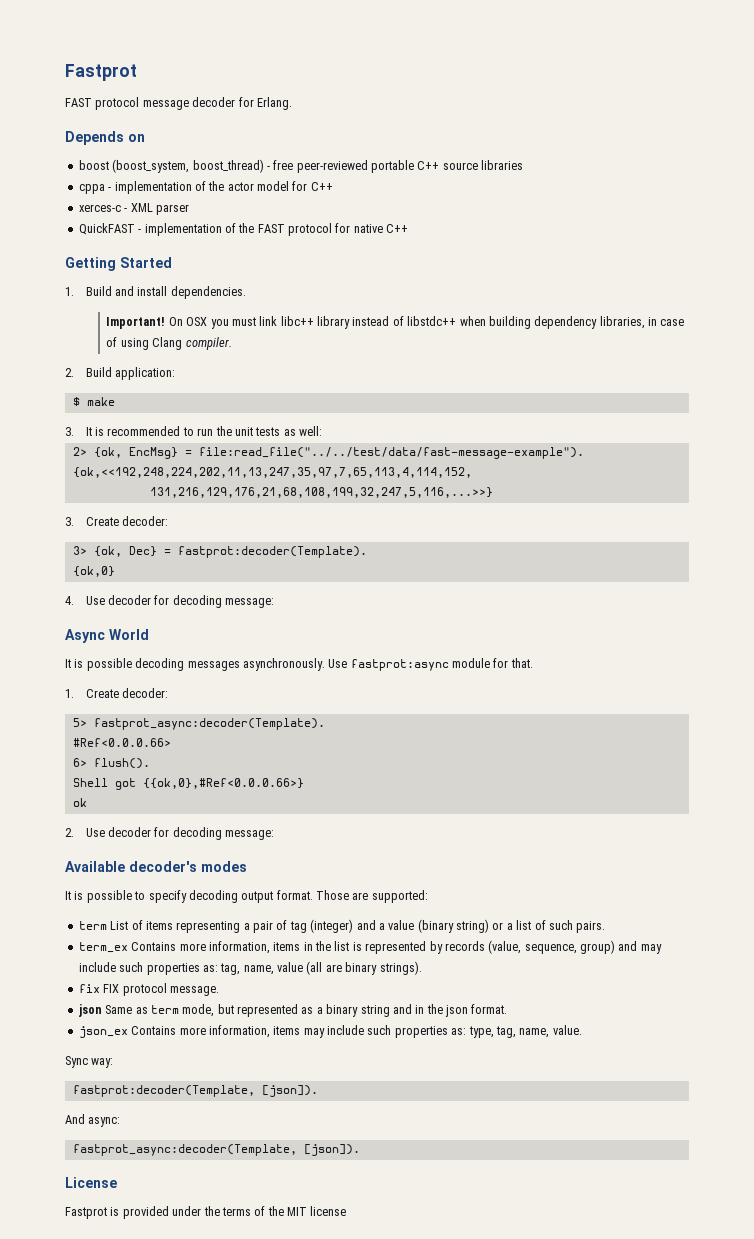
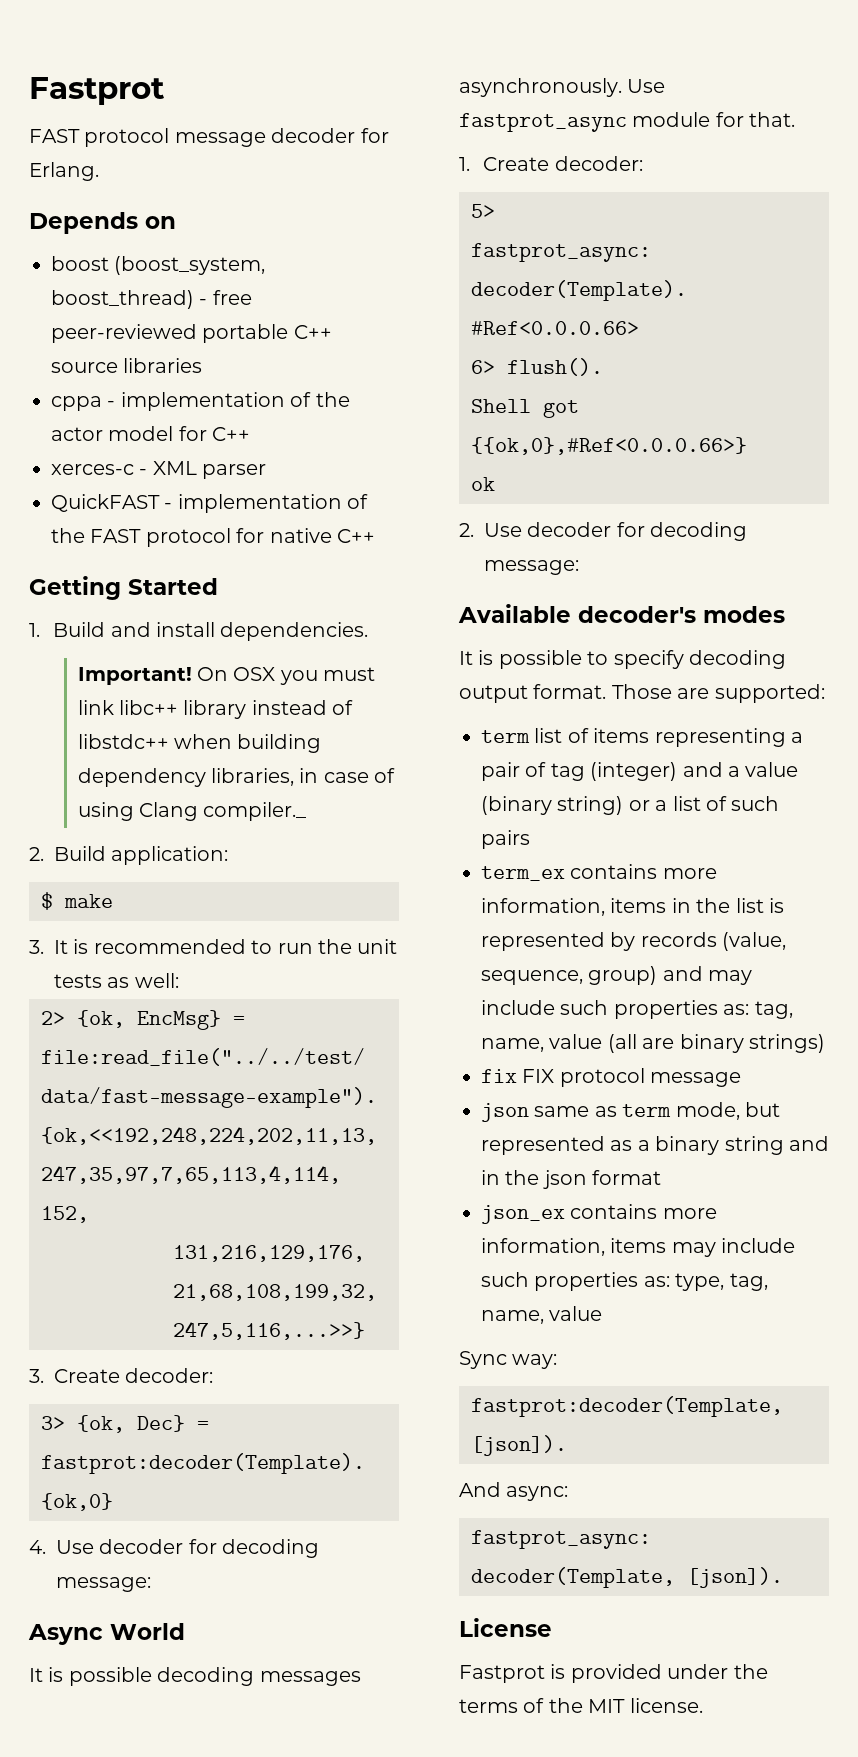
- On OSX you must link libc++ library instead of libstdc++ when building dependency libraries, in case of using Clang compiler.
+ On OSX you must link libc++ library instead of libstdc++ when building dependency libraries, in case of using Clang compiler._
- Use fastprot:async module for that.
+ Use fastprot_async module for that.
- term List of items representing a pair of tag (integer) and a value (binary string) or a list of such pairs.
+ term list of items representing a pair of tag (integer) and a value (binary string) or a list of such pairs
- term_ex Contains more information, items in the list is represented by records (value, sequence, group) and may include such properties as: tag, name, value (all are binary strings).
+ term_ex contains more information, items in the list is represented by records (value, sequence, group) and may include such properties as: tag, name, value (all are binary strings)
- fix FIX protocol message.
- json Same as term mode, but represented as a binary string and in the json format.
+ fix FIX protocol message
+ json same as term mode, but represented as a binary string and in the json format
- json_ex Contains more information, items may include such properties as: type, tag, name, value.
+ json_ex contains more information, items may include such properties as: type, tag, name, value
- Fastprot is provided under the terms of the MIT license
+ Fastprot is provided under the terms of the MIT license.

